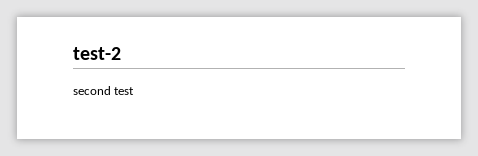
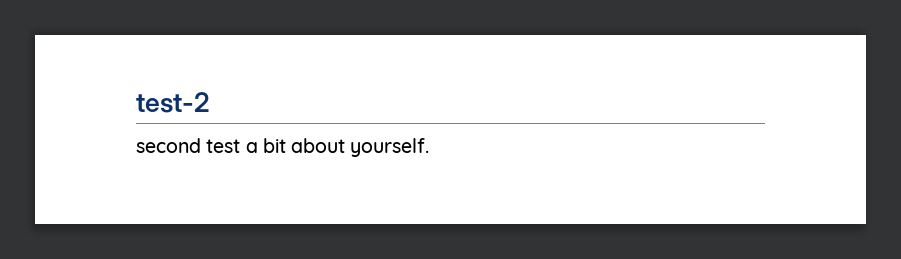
- second test
+ second test a bit about yourself.

